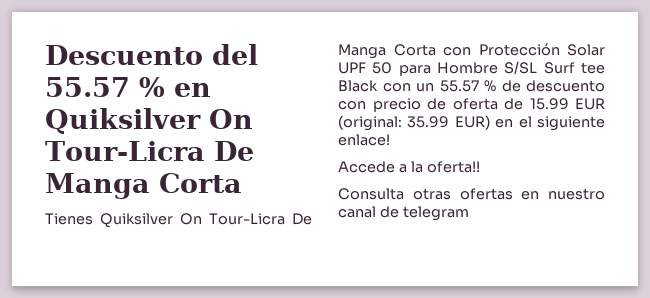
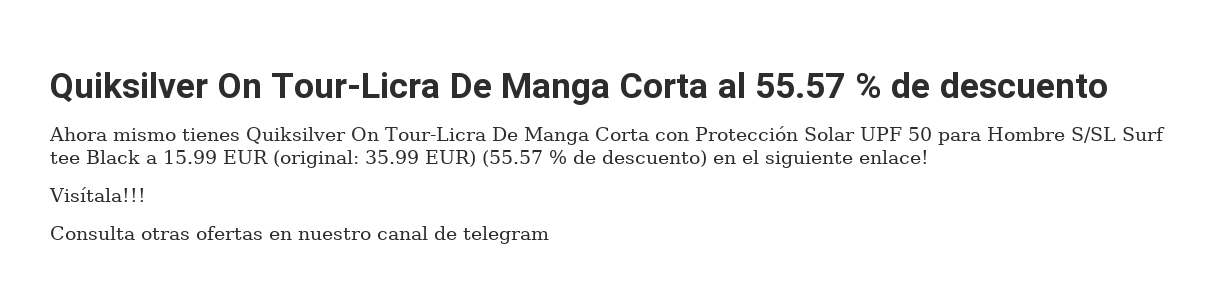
- Descuento del 55.57 % en Quiksilver On Tour-Licra De Manga Corta
- Tienes Quiksilver On Tour-Licra De Manga Corta con Protección Solar UPF 50 para Hombre S/SL Surf tee Black con un 55.57 % de descuento con precio de oferta de 15.99 EUR (original: 35.99 EUR) en el siguiente enlace!
+ Quiksilver On Tour-Licra De Manga Corta al 55.57 % de descuento
+ Ahora mismo tienes Quiksilver On Tour-Licra De Manga Corta con Protección Solar UPF 50 para Hombre S/SL Surf tee Black a 15.99 EUR (original: 35.99 EUR) (55.57 % de descuento) en el siguiente enlace!
- Accede a la oferta!!
+ Visítala!!!

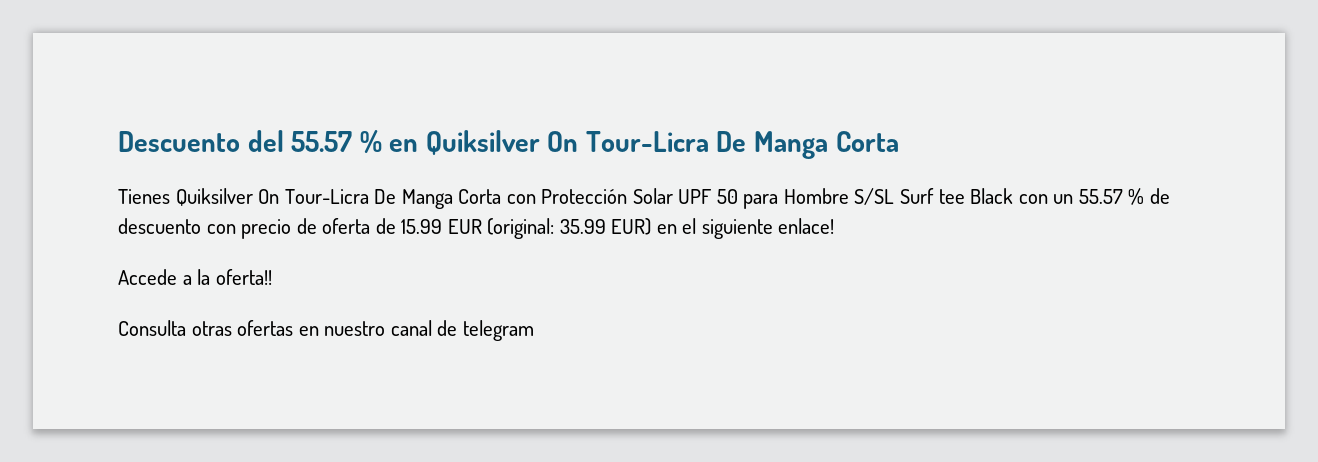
- Quiksilver On Tour-Licra De Manga Corta al 55.57 % de descuento
- Ahora mismo tienes Quiksilver On Tour-Licra De Manga Corta con Protección Solar UPF 50 para Hombre S/SL Surf tee Black a 15.99 EUR (original: 35.99 EUR) (55.57 % de descuento) en el siguiente enlace!
+ Descuento del 55.57 % en Quiksilver On Tour-Licra De Manga Corta
+ Tienes Quiksilver On Tour-Licra De Manga Corta con Protección Solar UPF 50 para Hombre S/SL Surf tee Black con un 55.57 % de descuento con precio de oferta de 15.99 EUR (original: 35.99 EUR) en el siguiente enlace!
- Visítala!!!
+ Accede a la oferta!!

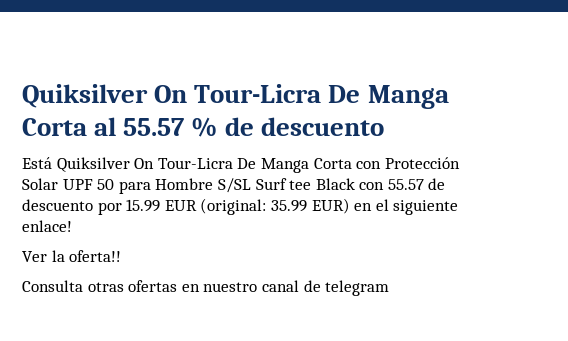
- Descuento del 55.57 % en Quiksilver On Tour-Licra De Manga Corta
- Tienes Quiksilver On Tour-Licra De Manga Corta con Protección Solar UPF 50 para Hombre S/SL Surf tee Black con un 55.57 % de descuento con precio de oferta de 15.99 EUR (original: 35.99 EUR) en el siguiente enlace!
+ Quiksilver On Tour-Licra De Manga Corta al 55.57 % de descuento
+ Está Quiksilver On Tour-Licra De Manga Corta con Protección Solar UPF 50 para Hombre S/SL Surf tee Black con 55.57 de descuento por 15.99 EUR (original: 35.99 EUR) en el siguiente enlace!
- Accede a la oferta!!
+ Ver la oferta!!

